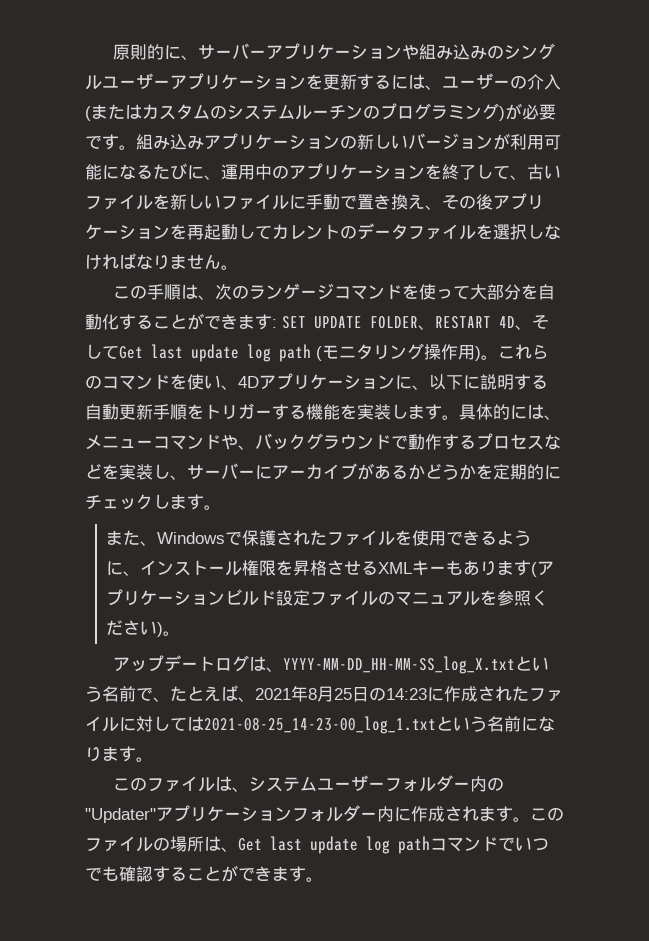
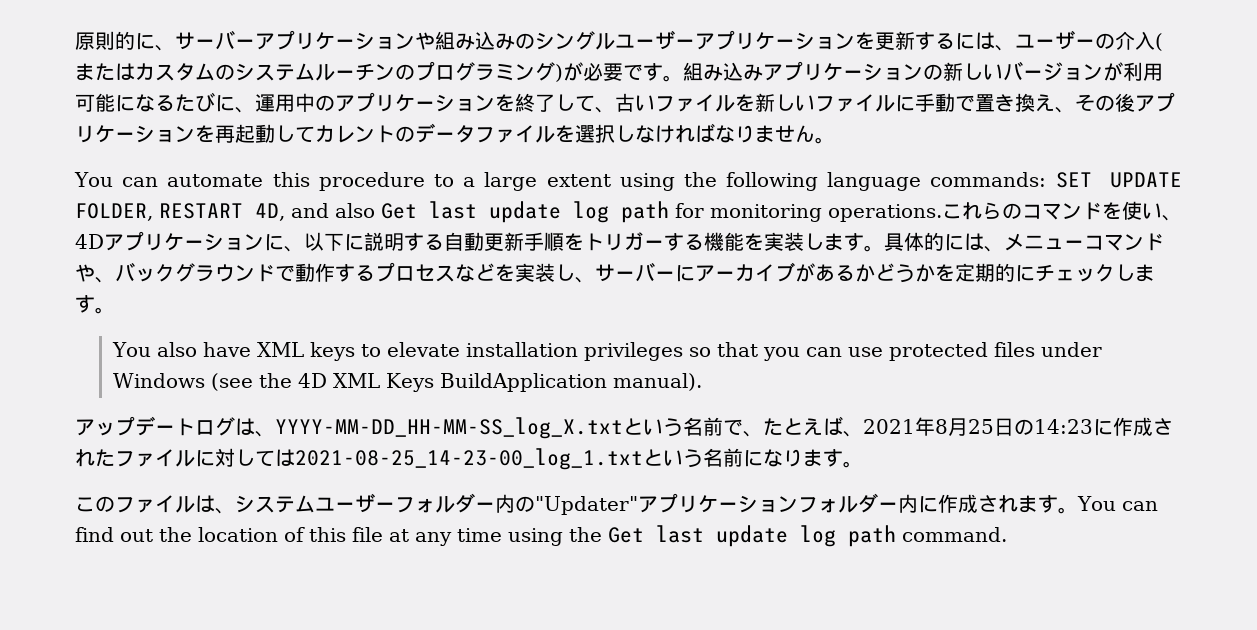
- この手順は、次のランゲージコマンドを使って大部分を自動化することができます: SET UPDATE FOLDER、RESTART 4D、そしてGet last update log path (モニタリング操作用)。
+ You can automate this procedure to a large extent using the following language commands: SET UPDATE FOLDER, RESTART 4D, and also Get last update log path for monitoring operations.
- また、Windowsで保護されたファイルを使用できるように、インストール権限を昇格させるXMLキーもあります(アプリケーションビルド設定ファイルのマニュアルを参照ください)。
+ You also have XML keys to elevate installation privileges so that you can use protected files under Windows (see the 4D XML Keys BuildApplication manual).
- このファイルの場所は、Get last update log pathコマンドでいつでも確認することができます。
+ You can find out the location of this file at any time using the Get last update log path command.

